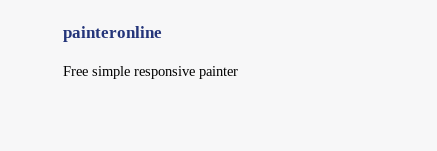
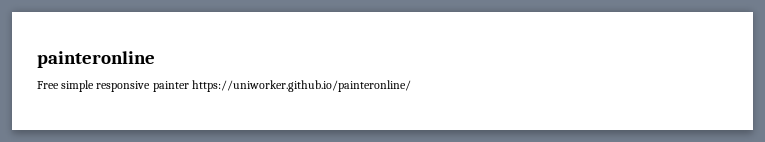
- Free simple responsive painter
+ Free simple responsive painter https://uniworker.github.io/painteronline/

